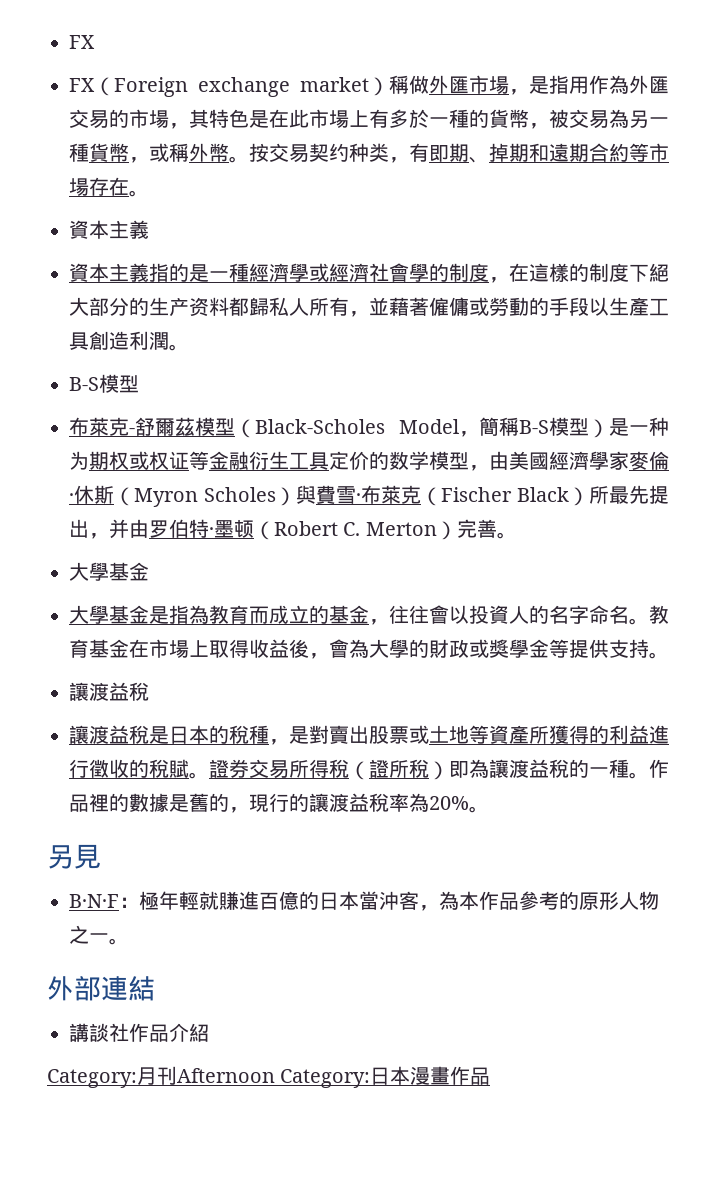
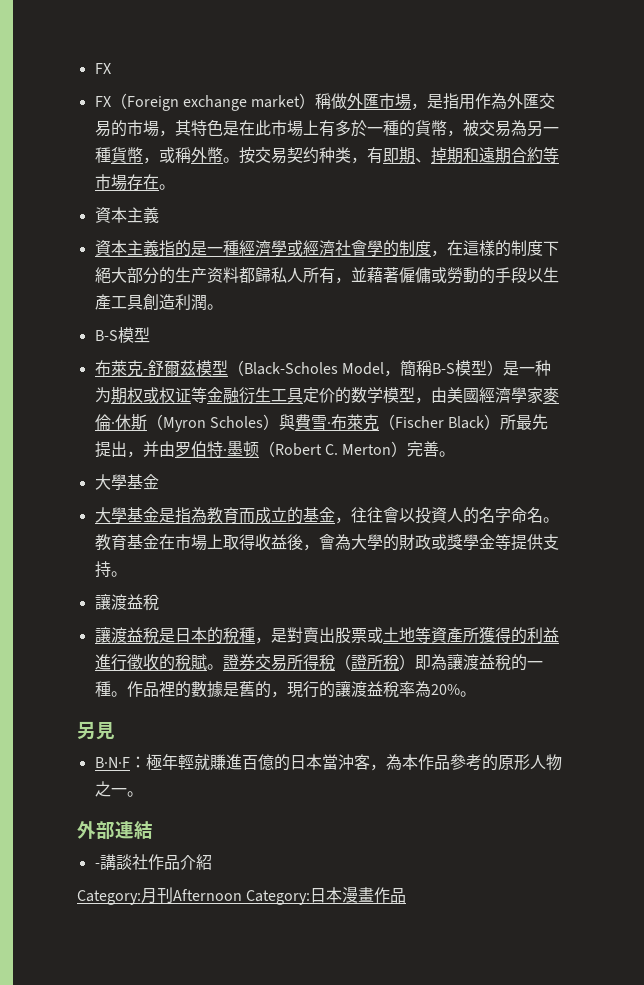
- 講談社作品介紹
+ -講談社作品介紹

